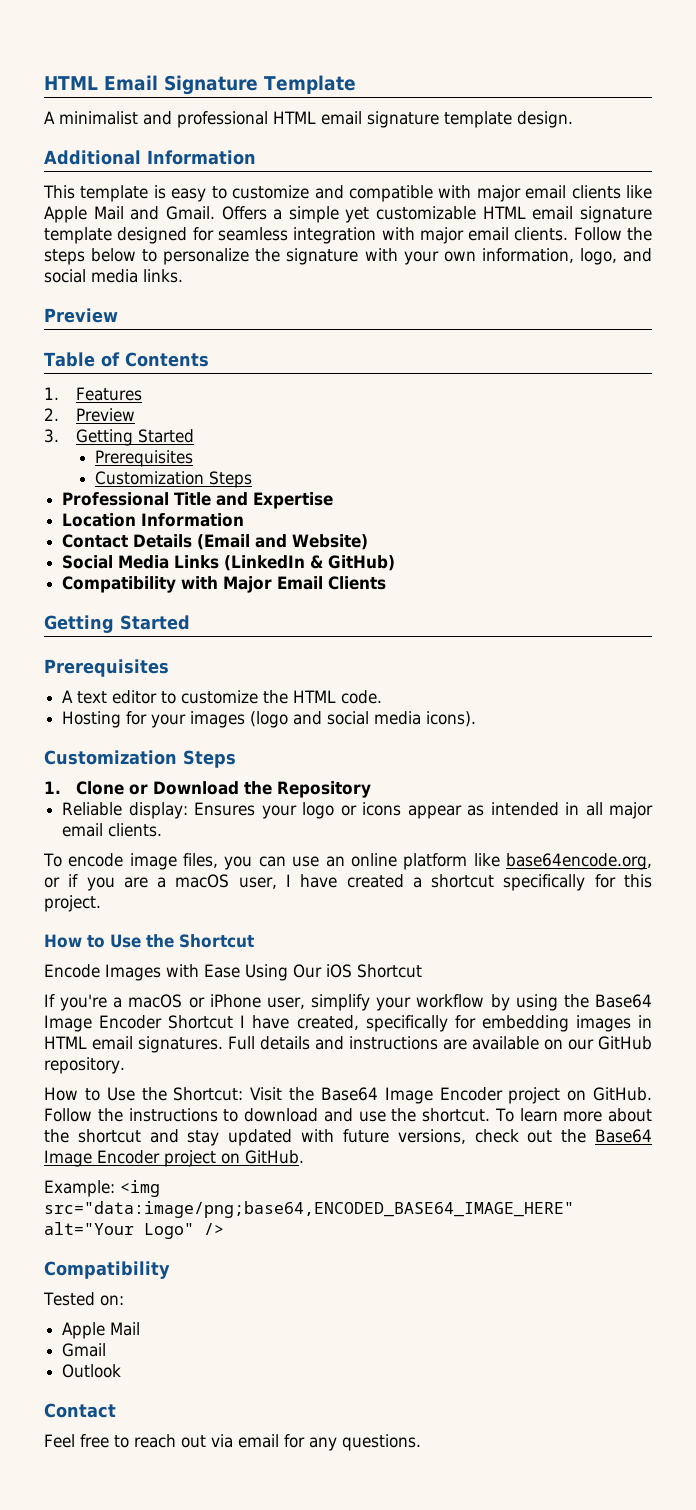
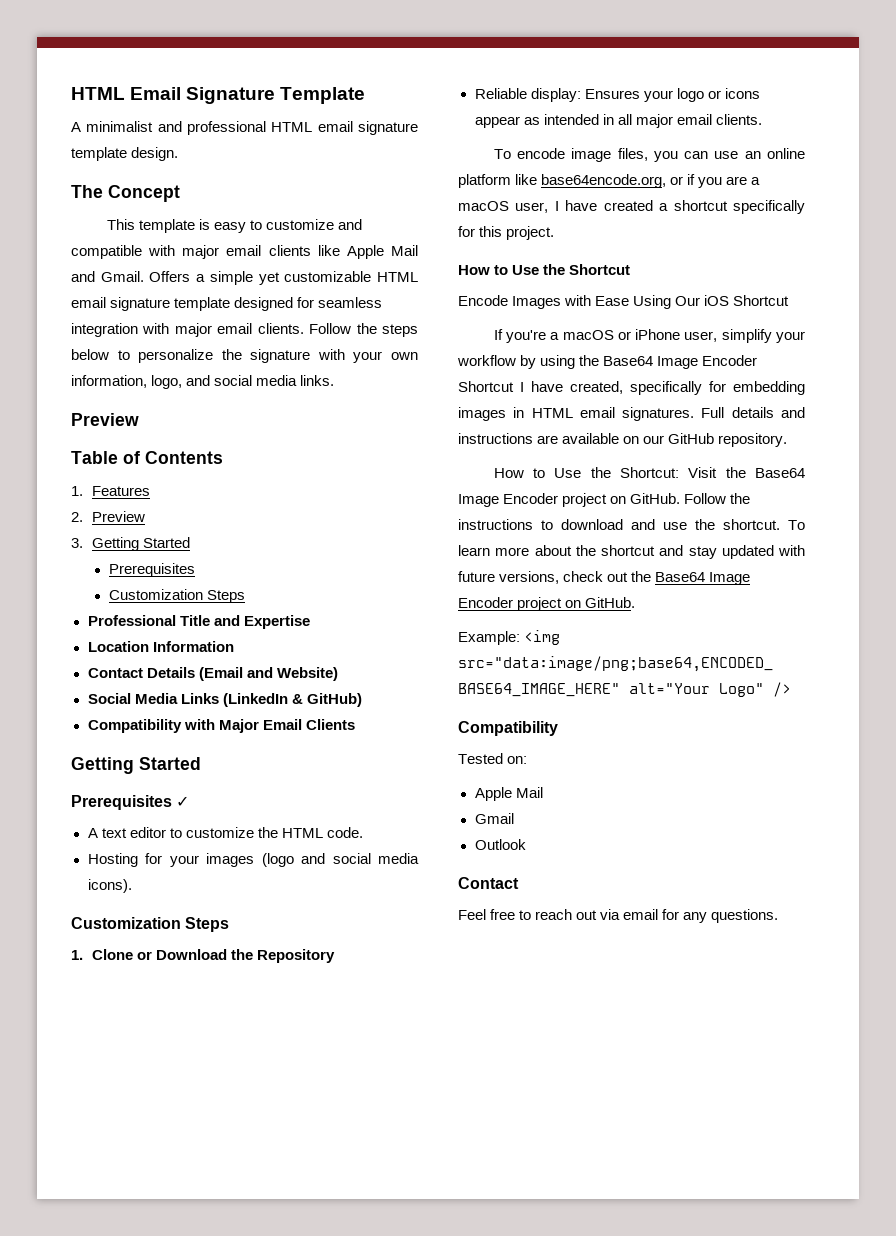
- Additional Information
+ The Concept
  Compatibility with Major Email Clients
  Getting Started
- Prerequisites
+ Prerequisites ✓

